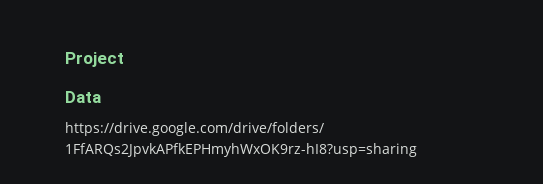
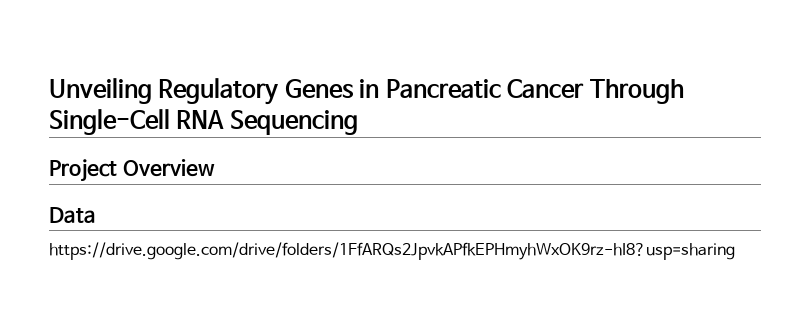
+ Unveiling Regulatory Genes in Pancreatic Cancer Through Single-Cell RNA Sequencing
- Project
+ Project Overview

